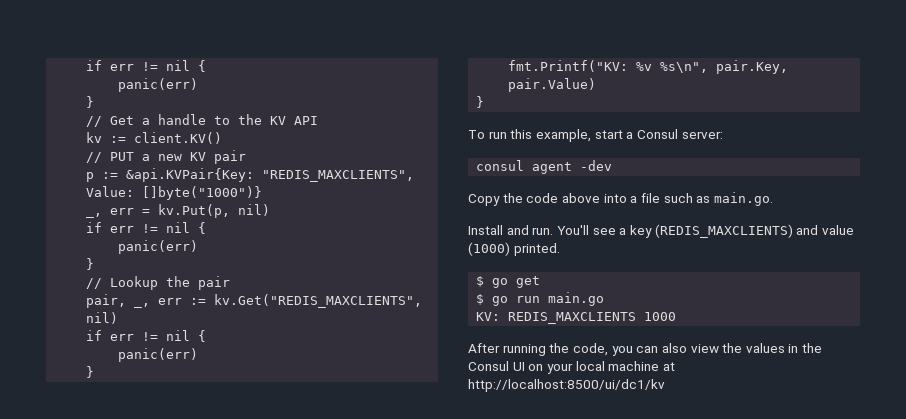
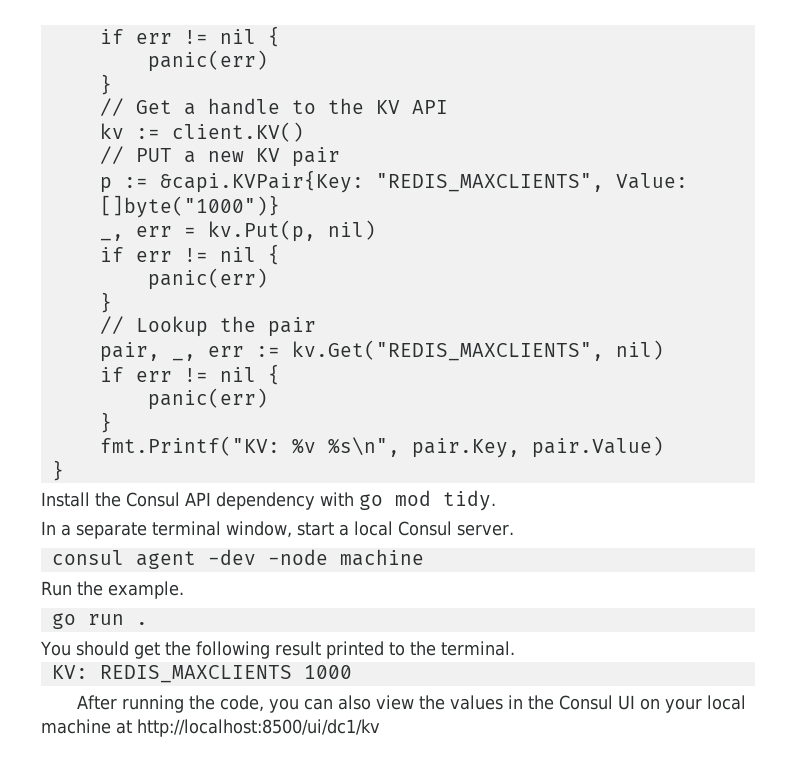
- p := &api.KVPair{Key: "REDIS_MAXCLIENTS", Value: []byte("1000")}
+ p := &capi.KVPair{Key: "REDIS_MAXCLIENTS", Value: []byte("1000")}
- To run this example, start a Consul server:
- consul agent -dev
- Copy the code above into a file such as main.go.
- Install and run. You'll see a key (REDIS_MAXCLIENTS) and value (1000) printed.
- $ go get
- $ go run main.go
+ Install the Consul API dependency with go mod tidy.
+ In a separate terminal window, start a local Consul server.
+ consul agent -dev -node machine
+ Run the example.
+ go run .
+ You should get the following result printed to the terminal.

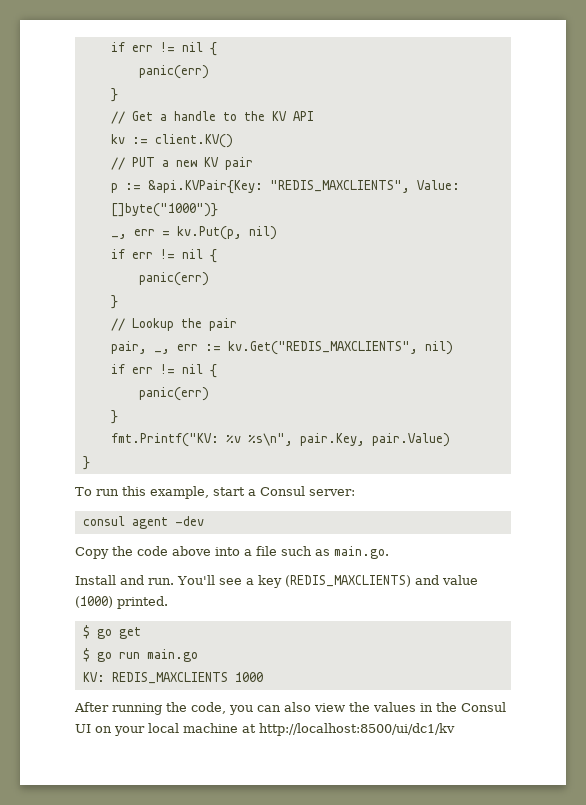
- p := &capi.KVPair{Key: "REDIS_MAXCLIENTS", Value: []byte("1000")}
+ p := &api.KVPair{Key: "REDIS_MAXCLIENTS", Value: []byte("1000")}
- Install the Consul API dependency with go mod tidy.
- In a separate terminal window, start a local Consul server.
- consul agent -dev -node machine
- Run the example.
- go run .
- You should get the following result printed to the terminal.
+ To run this example, start a Consul server:
+ consul agent -dev
+ Copy the code above into a file such as main.go.
+ Install and run. You'll see a key (REDIS_MAXCLIENTS) and value (1000) printed.
+ $ go get
+ $ go run main.go

